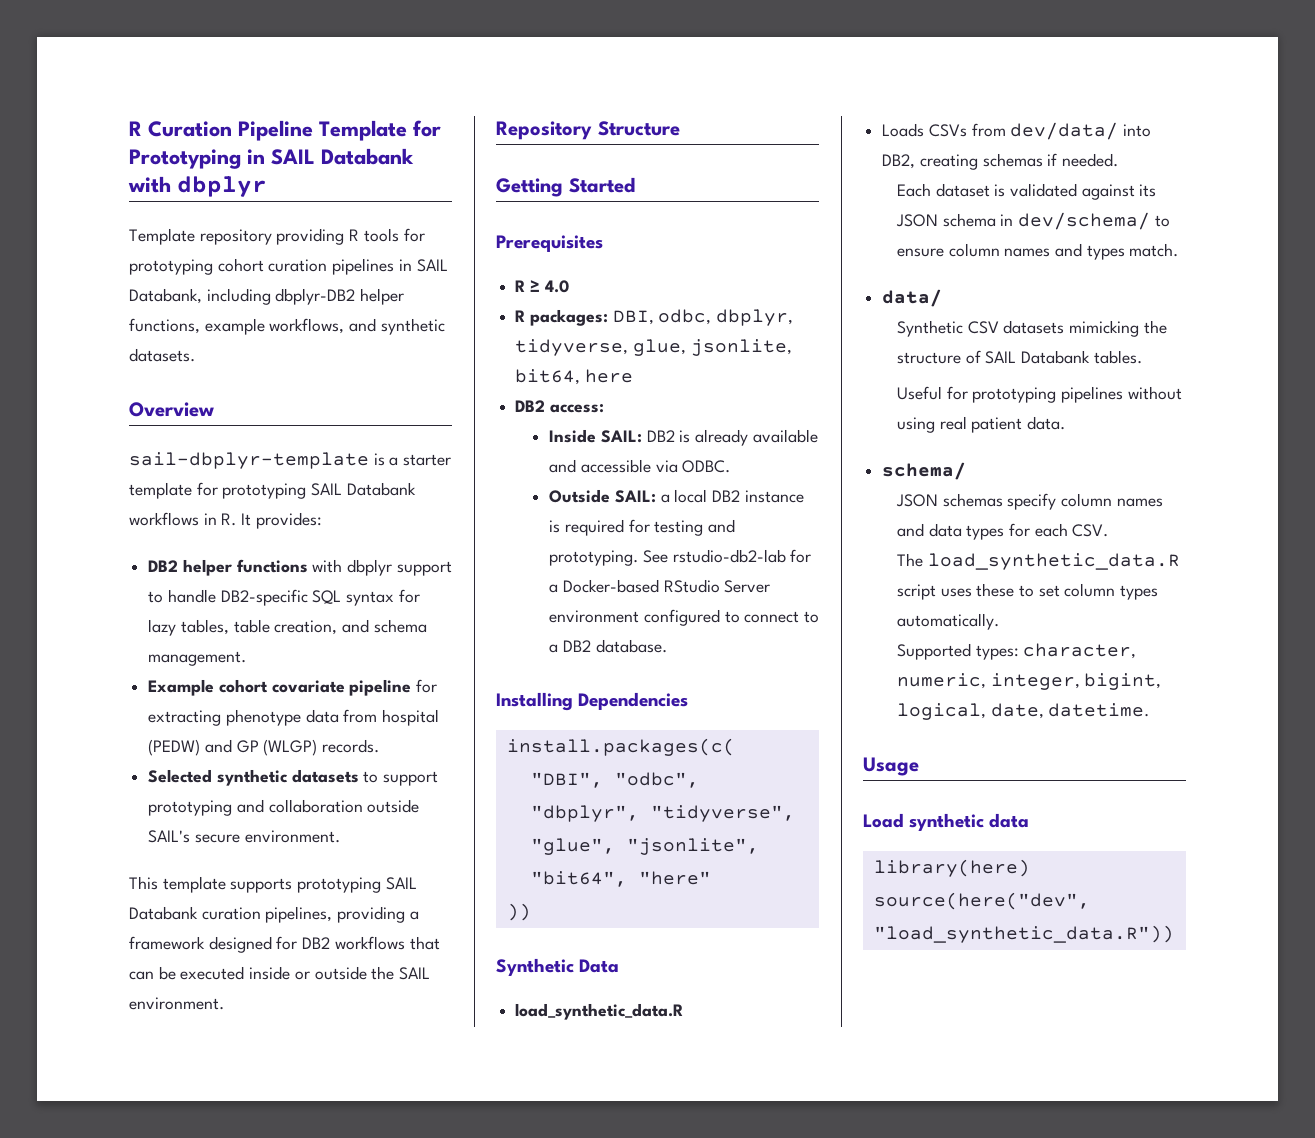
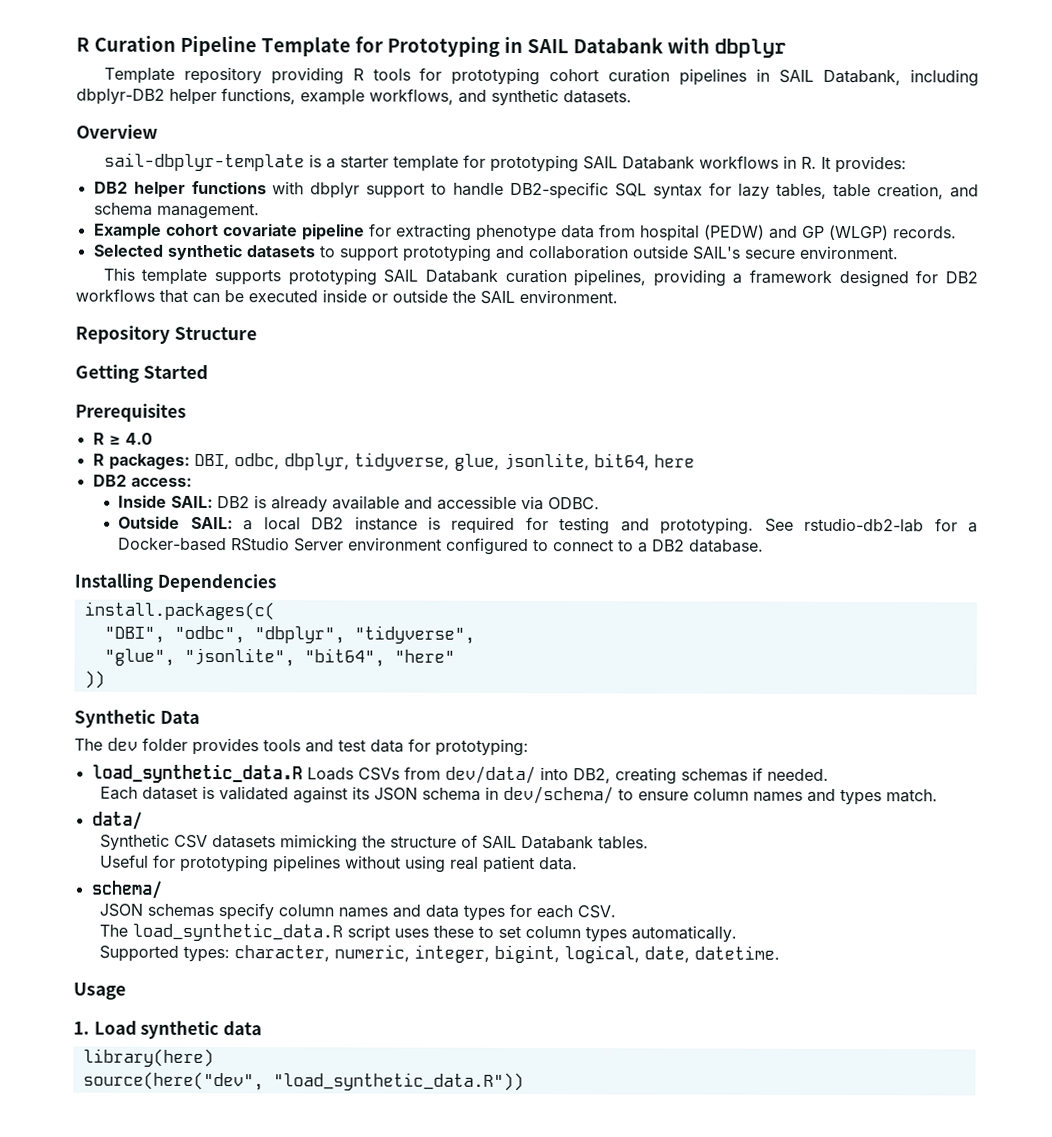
  Synthetic Data
- load_synthetic_data.R
- Loads CSVs from dev/data/ into DB2, creating schemas if needed.
+ The dev folder provides tools and test data for prototyping:
+ load_synthetic_data.R Loads CSVs from dev/data/ into DB2, creating schemas if needed.
- Load synthetic data
+ 1. Load synthetic data

